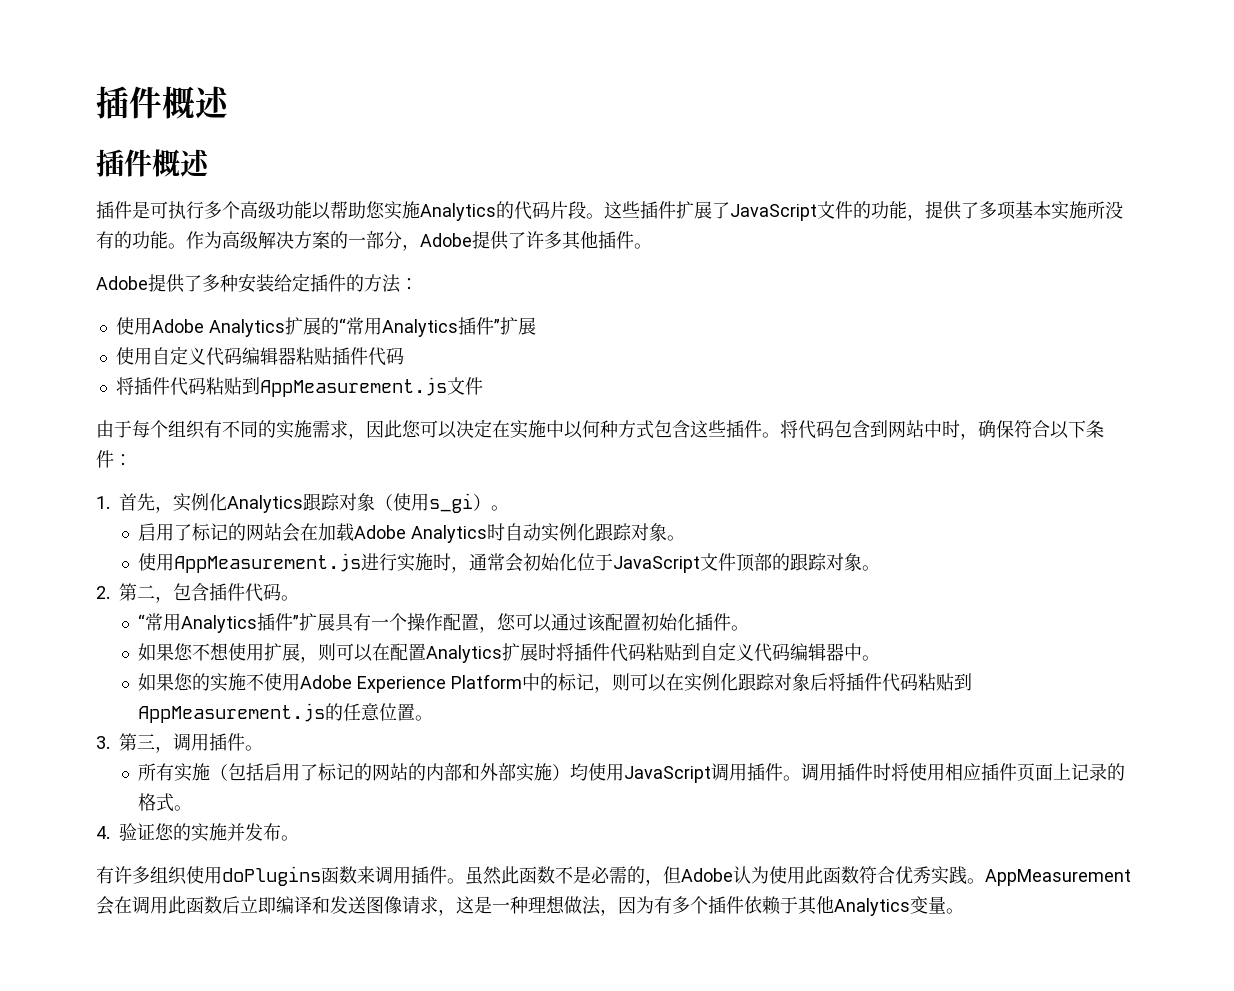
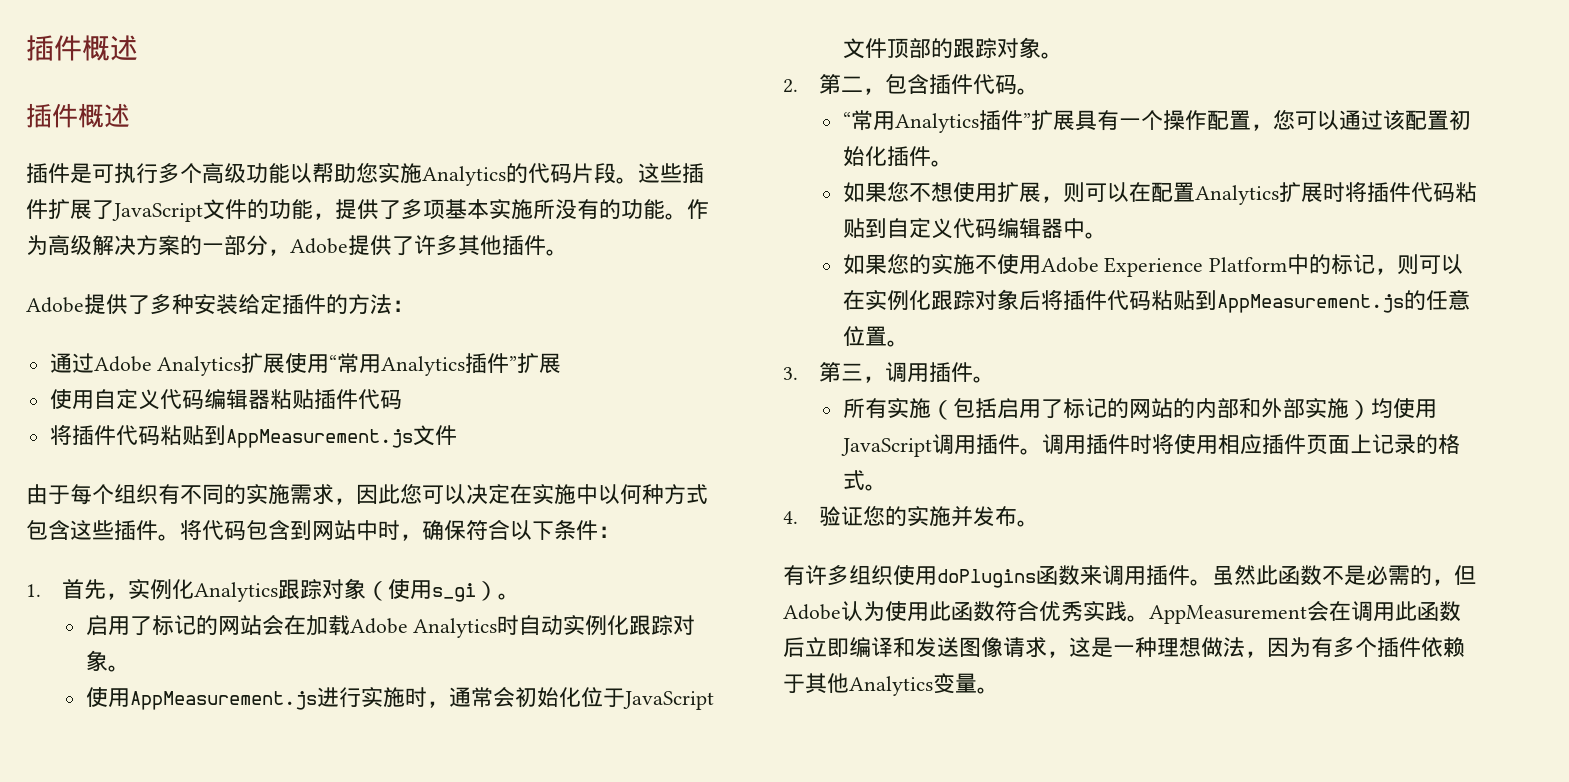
- 使用Adobe Analytics扩展的“常用Analytics插件”扩展
+ 通过Adobe Analytics扩展使用“常用Analytics插件”扩展

